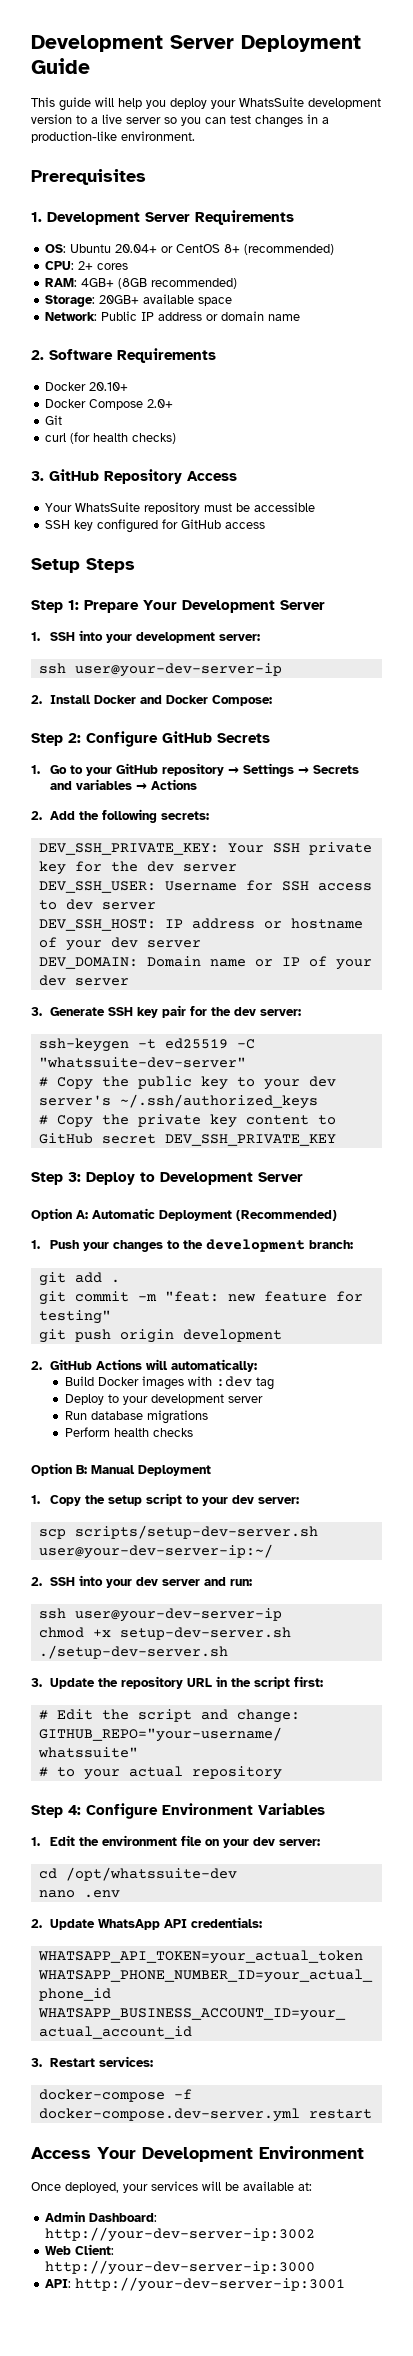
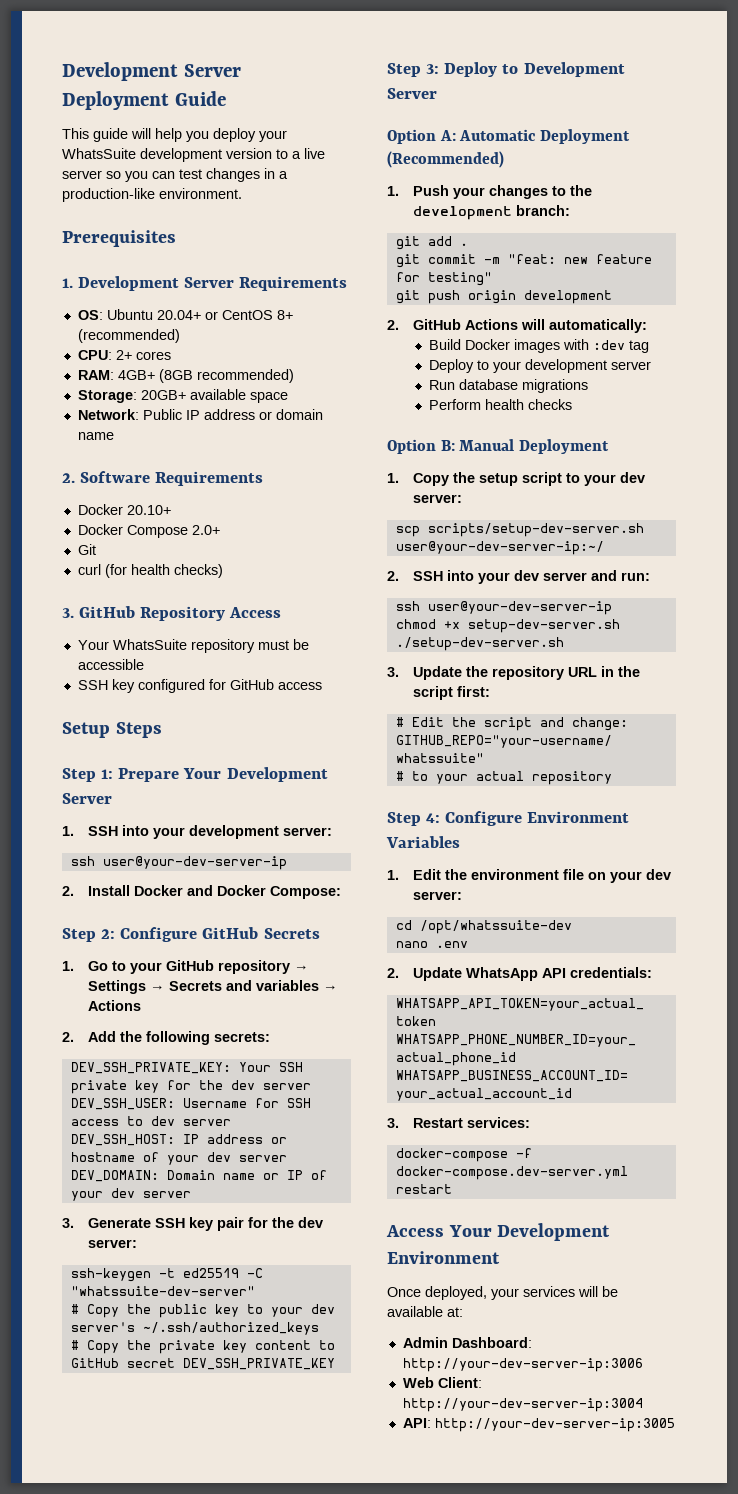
- Admin Dashboard: http://your-dev-server-ip:3002
+ Admin Dashboard: http://your-dev-server-ip:3006
- Web Client: http://your-dev-server-ip:3000
+ Web Client: http://your-dev-server-ip:3004
- API: http://your-dev-server-ip:3001
+ API: http://your-dev-server-ip:3005

